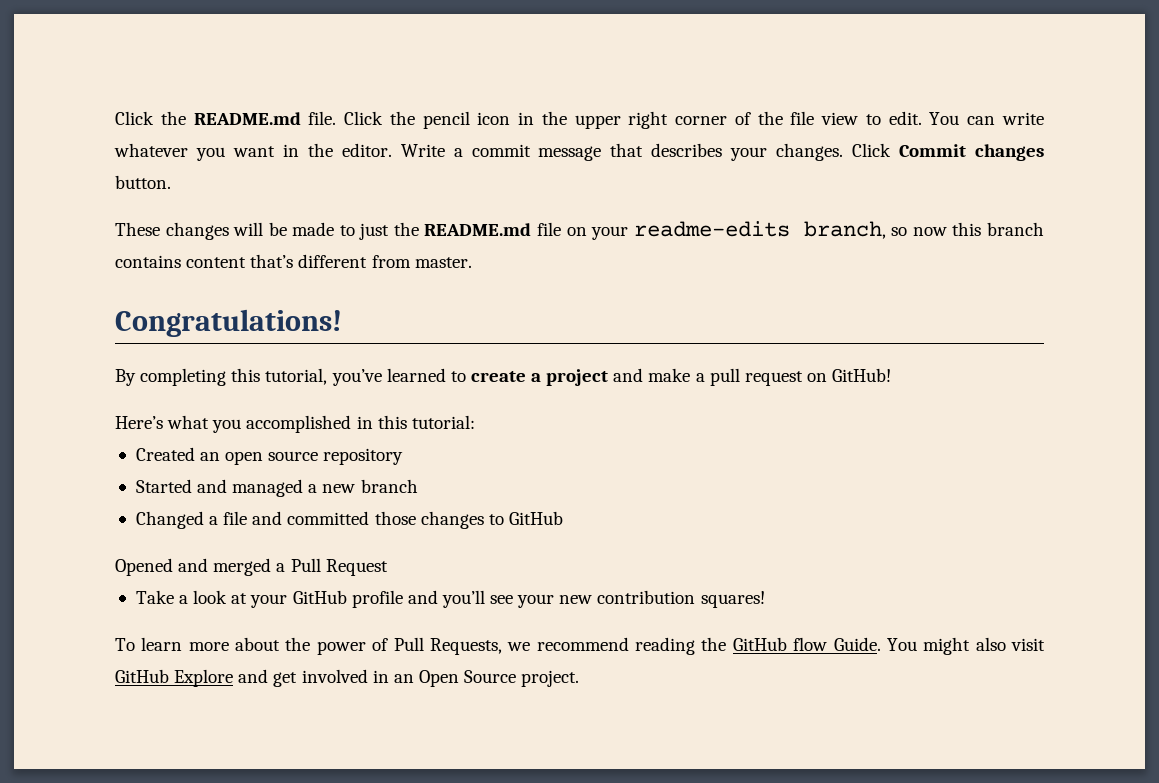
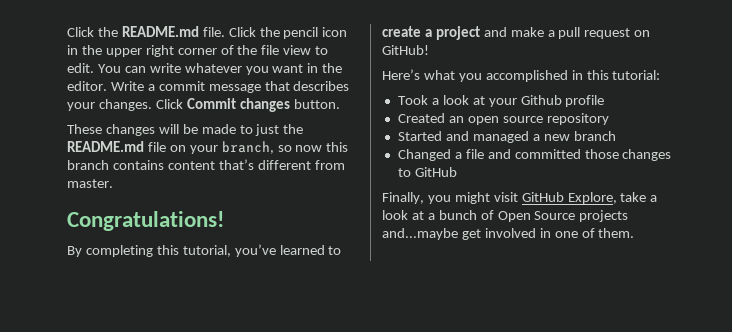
- These changes will be made to just the README.md file on your readme-edits branch, so now this branch contains content that’s different from master.
+ These changes will be made to just the README.md file on your branch, so now this branch contains content that’s different from master.
+ Took a look at your Github profile
- Opened and merged a Pull Request
- Take a look at your GitHub profile and you’ll see your new contribution squares!
- To learn more about the power of Pull Requests, we recommend reading the GitHub flow Guide. You might also visit GitHub Explore and get involved in an Open Source project.
+ Finally, you might visit GitHub Explore, take a look at a bunch of Open Source projects and...maybe get involved in one of them.

